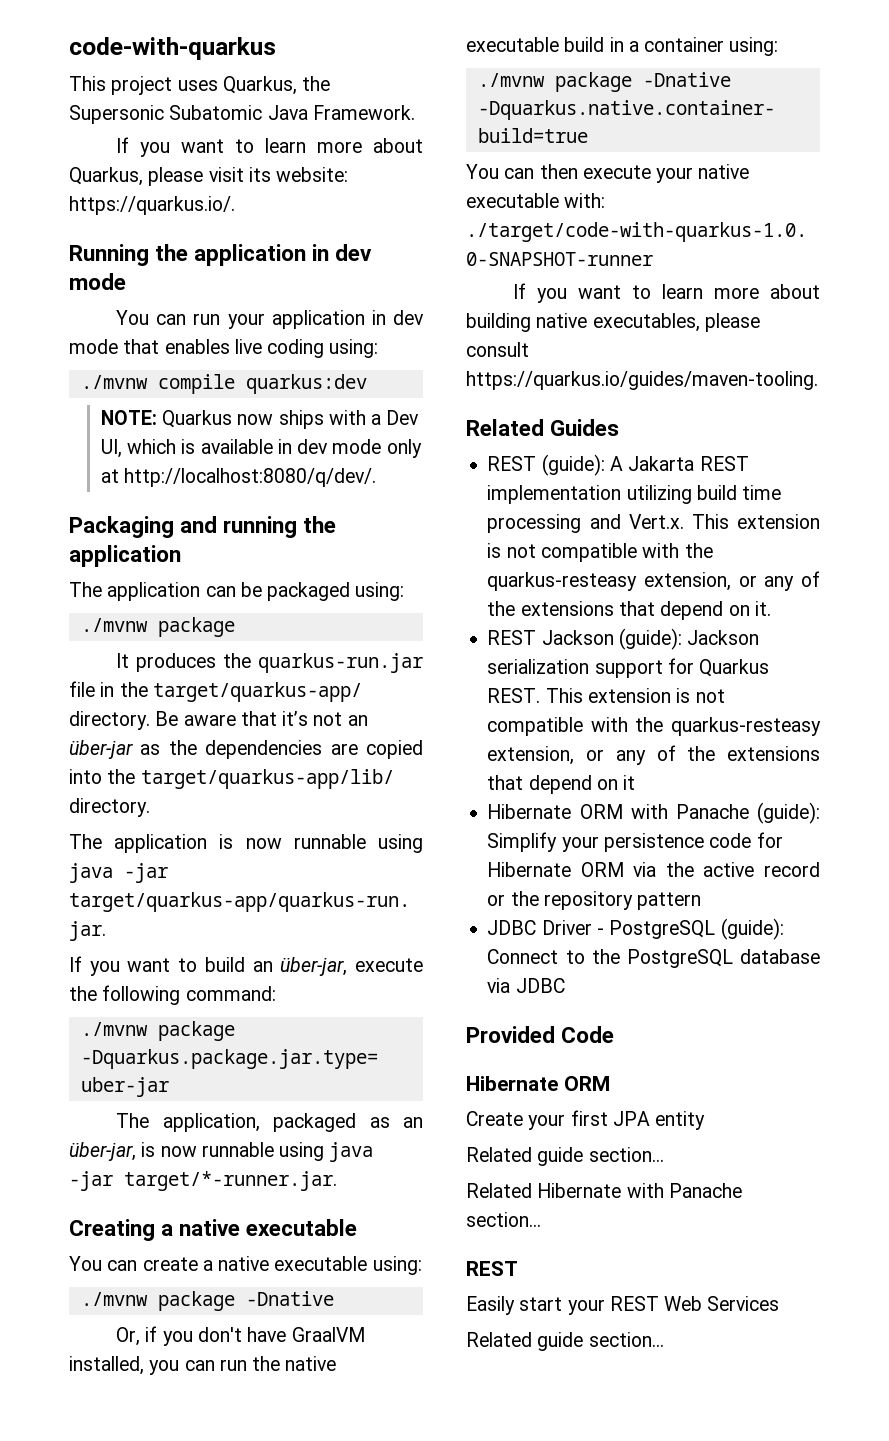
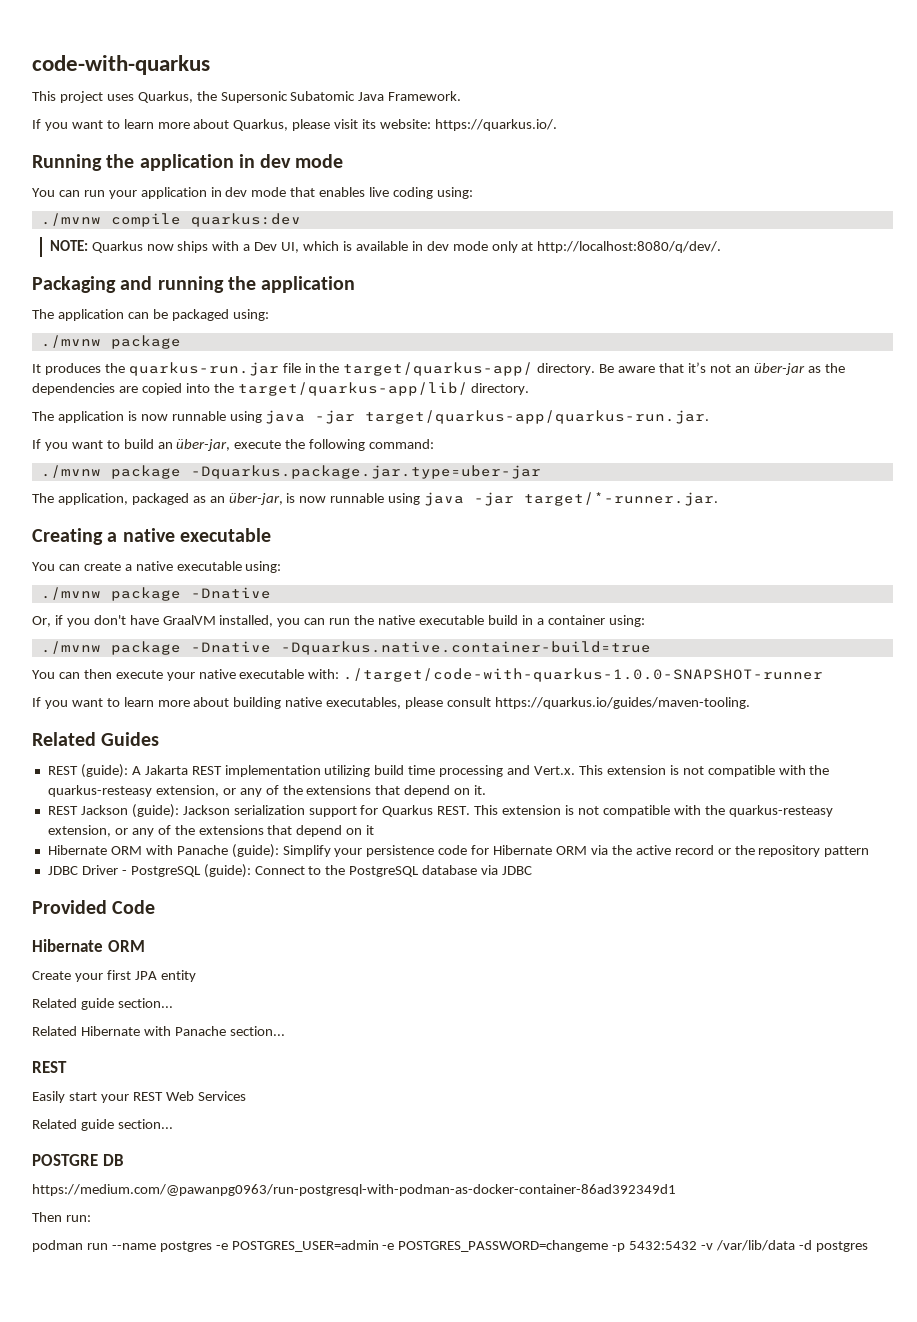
+ POSTGRE DB
+ https://medium.com/@pawanpg0963/run-postgresql-with-podman-as-docker-container-86ad392349d1
+ Then run:
+ podman run --name postgres -e POSTGRES_USER=admin -e POSTGRES_PASSWORD=changeme -p 5432:5432 -v /var/lib/data -d postgres

